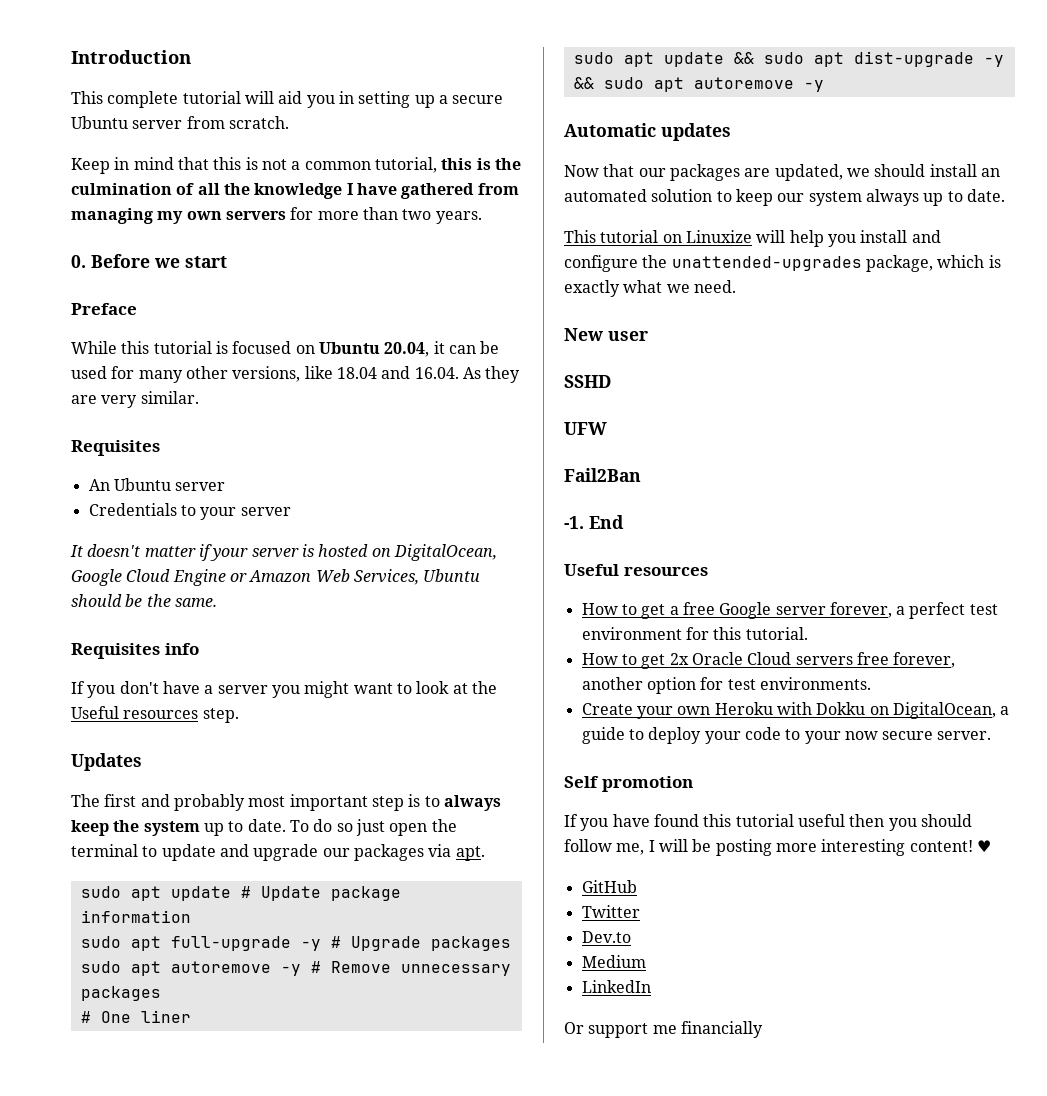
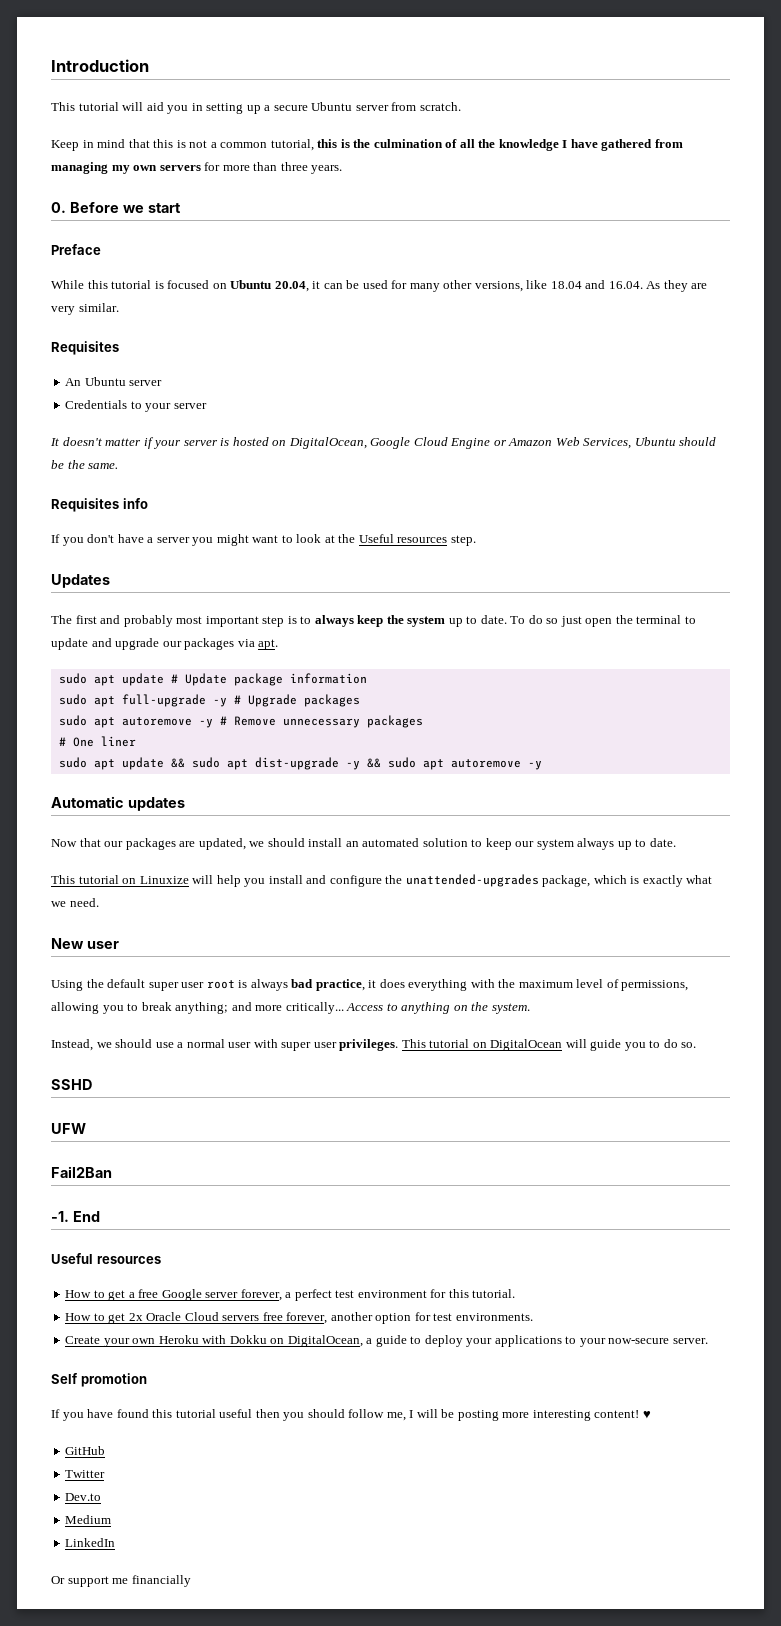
- This complete tutorial will aid you in setting up a secure Ubuntu server from scratch.
+ This tutorial will aid you in setting up a secure Ubuntu server from scratch.
- Keep in mind that this is not a common tutorial, this is the culmination of all the knowledge I have gathered from managing my own servers for more than two years.
+ Keep in mind that this is not a common tutorial, this is the culmination of all the knowledge I have gathered from managing my own servers for more than three years.
+ Using the default super user root is always bad practice, it does everything with the maximum level of permissions, allowing you to break anything; and more critically... Access to anything on the system.
+ Instead, we should use a normal user with super user privileges. This tutorial on DigitalOcean will guide you to do so.
- Create your own Heroku with Dokku on DigitalOcean, a guide to deploy your code to your now secure server.
+ Create your own Heroku with Dokku on DigitalOcean, a guide to deploy your applications to your now-secure server.

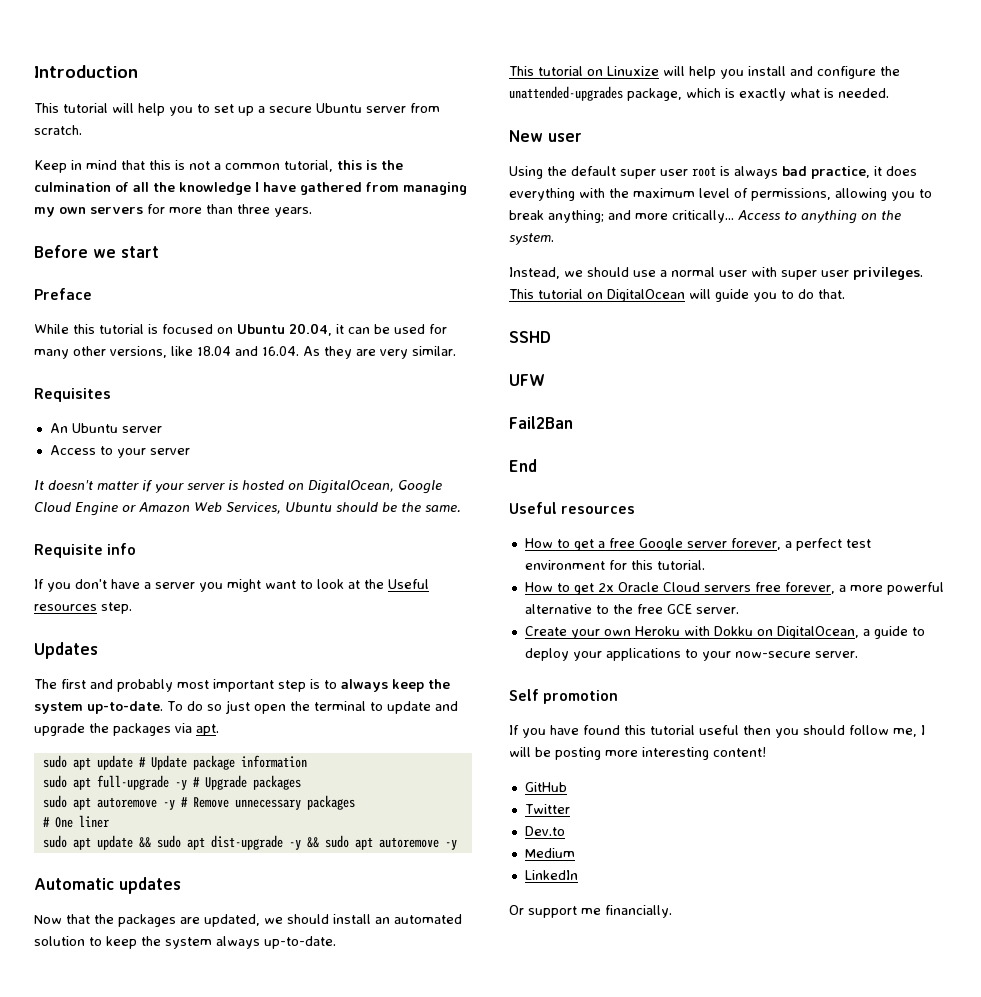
- This tutorial will aid you in setting up a secure Ubuntu server from scratch.
+ This tutorial will help you to set up a secure Ubuntu server from scratch.
- 0. Before we start
+ Before we start
- Credentials to your server
+ Access to your server
- Requisites info
+ Requisite info
- The first and probably most important step is to always keep the system up to date.
+ The first and probably most important step is to always keep the system up-to-date.
- To do so just open the terminal to update and upgrade our packages via apt.
+ To do so just open the terminal to update and upgrade the packages via apt.
- Now that our packages are updated, we should install an automated solution to keep our system always up to date.
+ Now that the packages are updated, we should install an automated solution to keep the system always up-to-date.
- This tutorial on Linuxize will help you install and configure the unattended-upgrades package, which is exactly what we need.
+ This tutorial on Linuxize will help you install and configure the unattended-upgrades package, which is exactly what is needed.
- This tutorial on DigitalOcean will guide you to do so.
+ This tutorial on DigitalOcean will guide you to do that.
- -1.
- How to get 2x Oracle Cloud servers free forever, another option for test environments.
+ How to get 2x Oracle Cloud servers free forever, a more powerful alternative to the free GCE server.
- ♥
- Or support me financially
+ Or support me financially.

